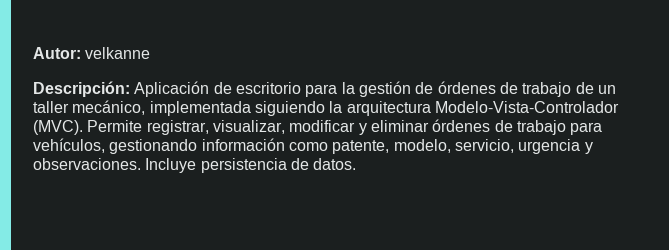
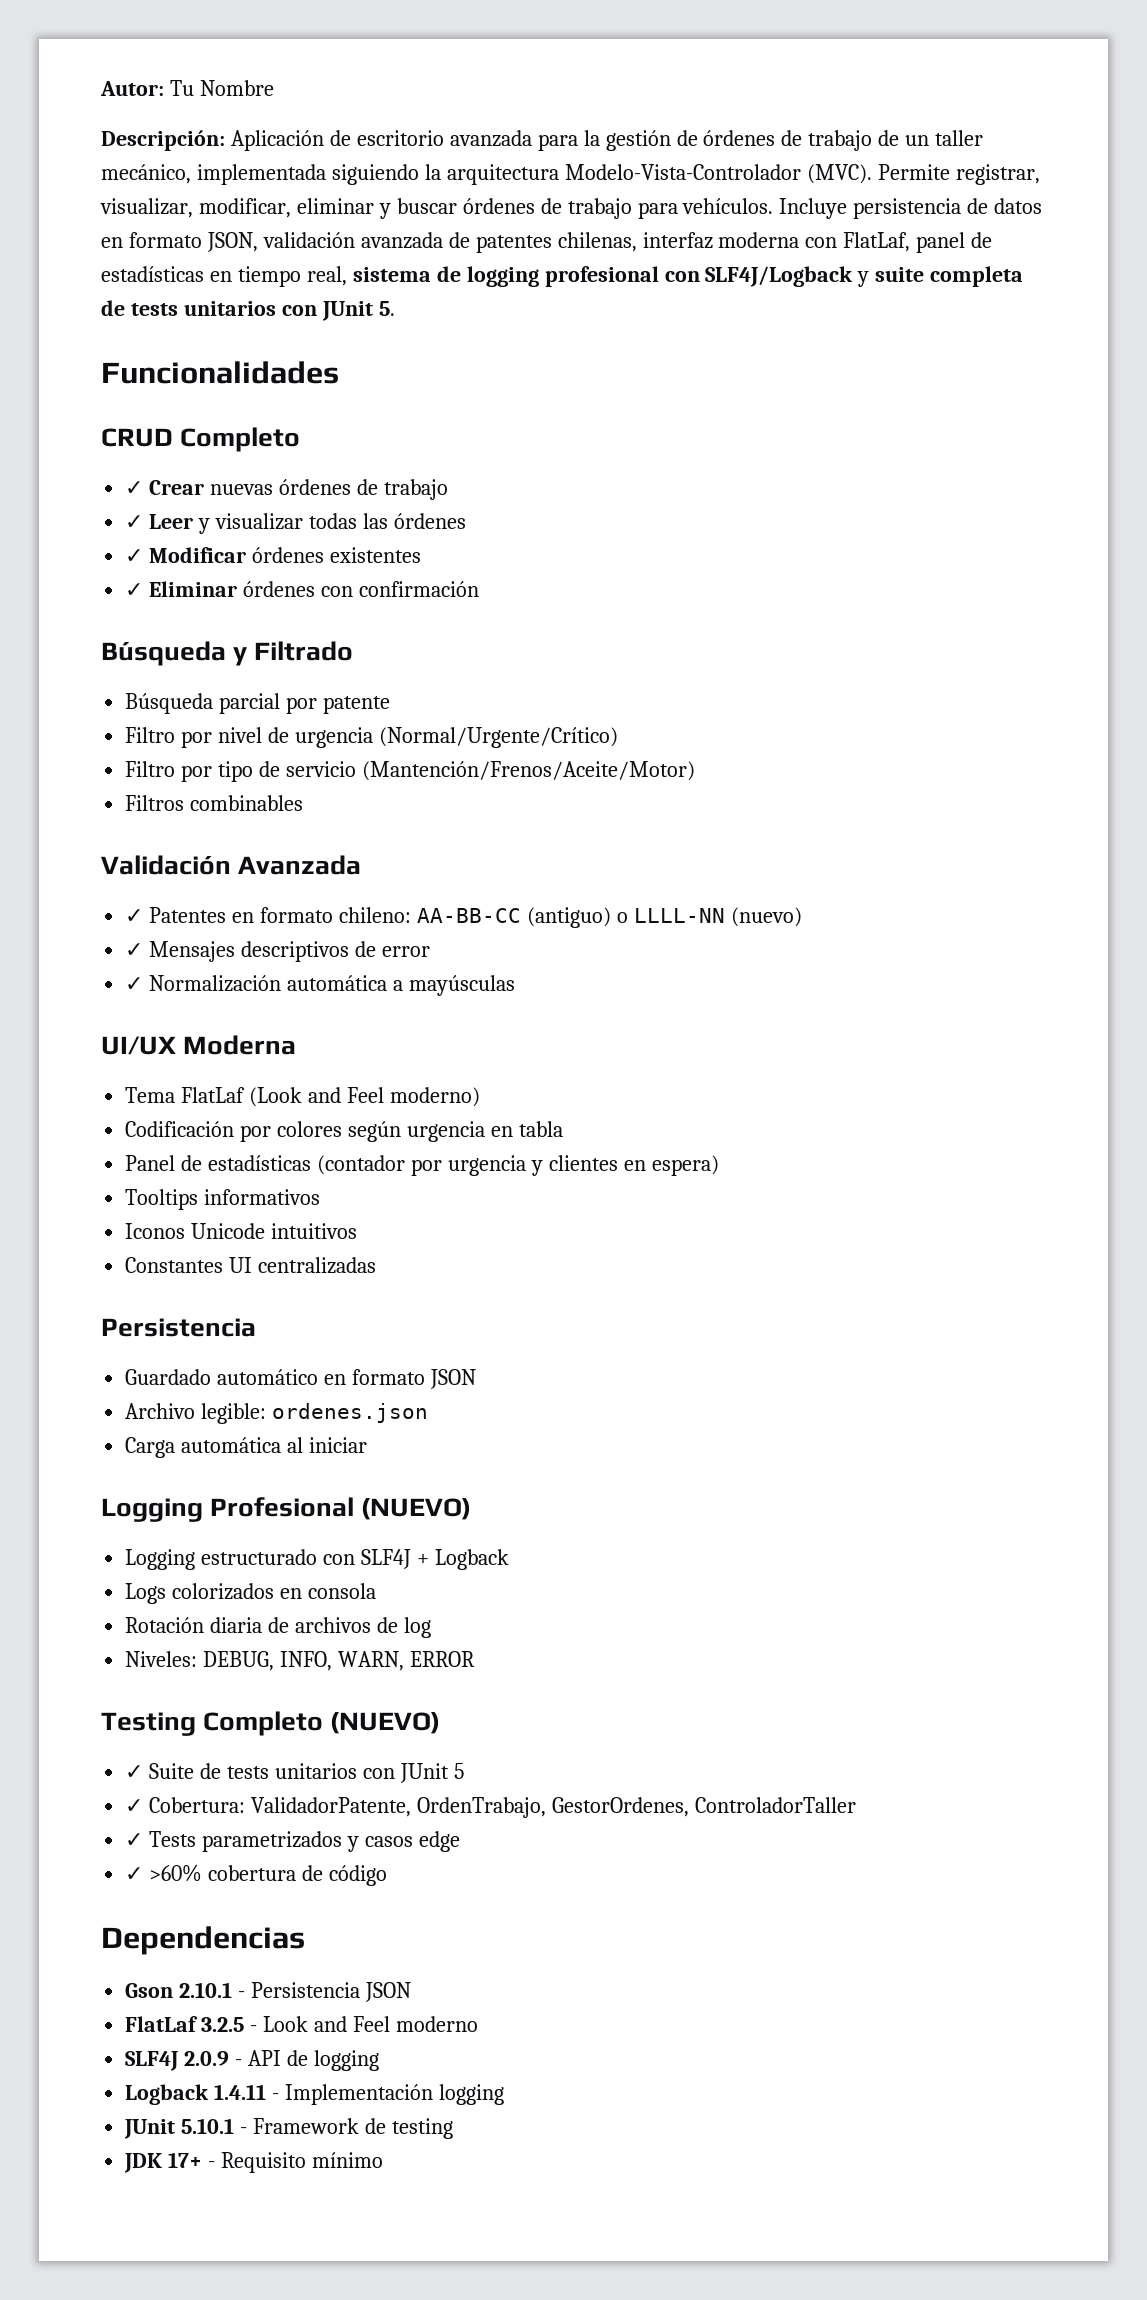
- Autor: velkanne
+ Autor: Tu Nombre
- Descripción: Aplicación de escritorio para la gestión de órdenes de trabajo de un taller mecánico, implementada siguiendo la arquitectura Modelo-Vista-Controlador (MVC).
+ Descripción: Aplicación de escritorio avanzada para la gestión de órdenes de trabajo de un taller mecánico, implementada siguiendo la arquitectura Modelo-Vista-Controlador (MVC).
- Permite registrar, visualizar, modificar y eliminar órdenes de trabajo para vehículos, gestionando información como patente, modelo, servicio, urgencia y observaciones. Incluye persistencia de datos.
+ Permite registrar, visualizar, modificar, eliminar y buscar órdenes de trabajo para vehículos. Incluye persistencia de datos en formato JSON, validación avanzada de patentes chilenas, interfaz moderna con FlatLaf, panel de estadísticas en tiempo real, sistema de logging profesional con SLF4J/Logback y suite completa de tests unitarios con JUnit 5.
+ Funcionalidades
+ CRUD Completo
+ ✓ Crear nuevas órdenes de trabajo
+ ✓ Leer y visualizar todas las órdenes
+ ✓ Modificar órdenes existentes
+ ✓ Eliminar órdenes con confirmación
+ Búsqueda y Filtrado
+ Búsqueda parcial por patente
+ Filtro por nivel de urgencia (Normal/Urgente/Crítico)
+ Filtro por tipo de servicio (Mantención/Frenos/Aceite/Motor)
+ Filtros combinables
+ Validación Avanzada
+ ✓ Patentes en formato chileno: AA-BB-CC (antiguo) o LLLL-NN (nuevo)
+ ✓ Mensajes descriptivos de error
+ ✓ Normalización automática a mayúsculas
+ UI/UX Moderna
+ Tema FlatLaf (Look and Feel moderno)
+ Codificación por colores según urgencia en tabla
+ Panel de estadísticas (contador por urgencia y clientes en espera)
+ Tooltips informativos
+ Iconos Unicode intuitivos
+ Constantes UI centralizadas
+ Persistencia
+ Guardado automático en formato JSON
+ Archivo legible: ordenes.json
+ Carga automática al iniciar
+ Logging Profesional (NUEVO)
+ Logging estructurado con SLF4J + Logback
+ Logs colorizados en consola
+ Rotación diaria de archivos de log
+ Niveles: DEBUG, INFO, WARN, ERROR
+ Testing Completo (NUEVO)
+ ✓ Suite de tests unitarios con JUnit 5
+ ✓ Cobertura: ValidadorPatente, OrdenTrabajo, GestorOrdenes, ControladorTaller
+ ✓ Tests parametrizados y casos edge
+ ✓ >60% cobertura de código
+ Dependencias
+ Gson 2.10.1 - Persistencia JSON
+ FlatLaf 3.2.5 - Look and Feel moderno
+ SLF4J 2.0.9 - API de logging
+ Logback 1.4.11 - Implementación logging
+ JUnit 5.10.1 - Framework de testing
+ JDK 17+ - Requisito mínimo

